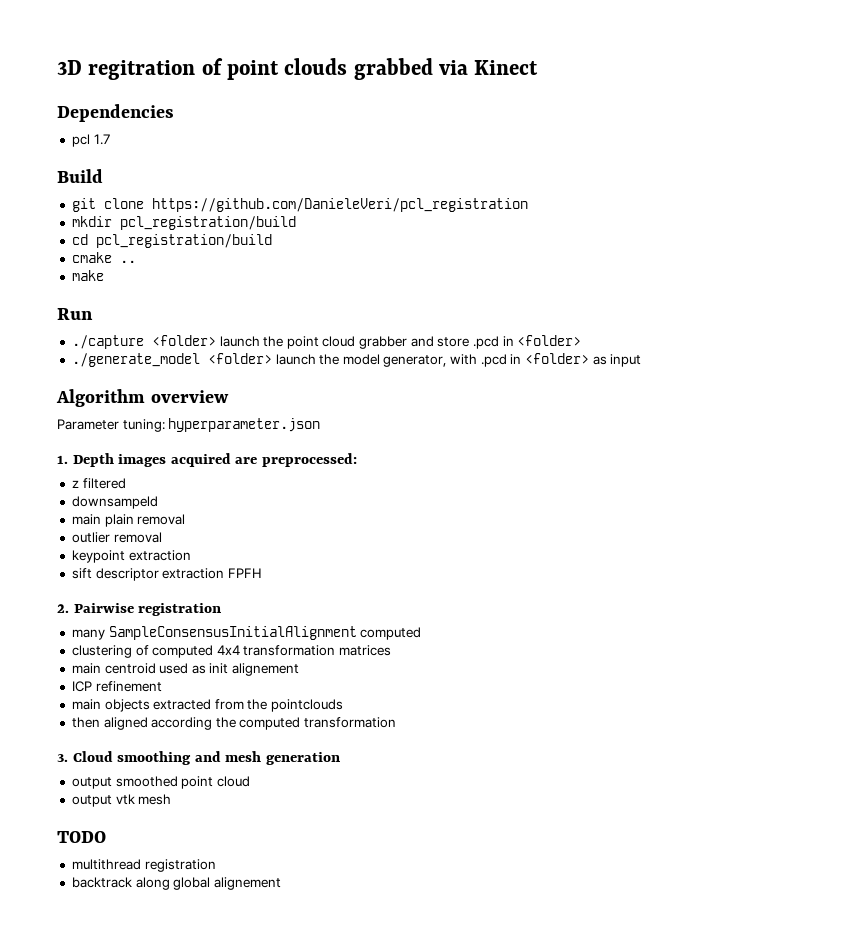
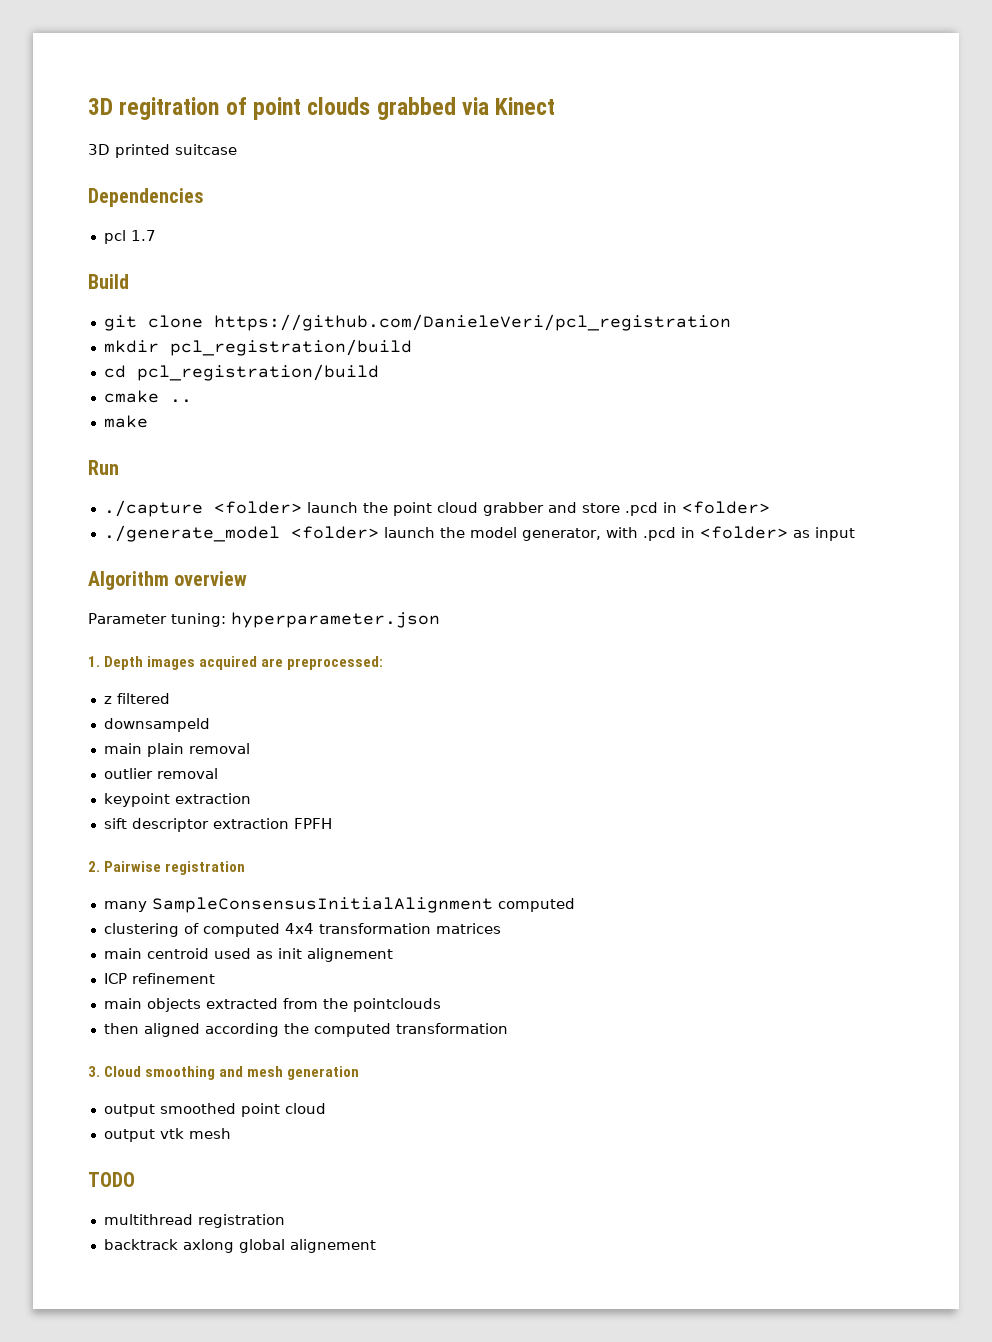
+ 3D printed suitcase
- backtrack along global alignement
+ backtrack axlong global alignement

